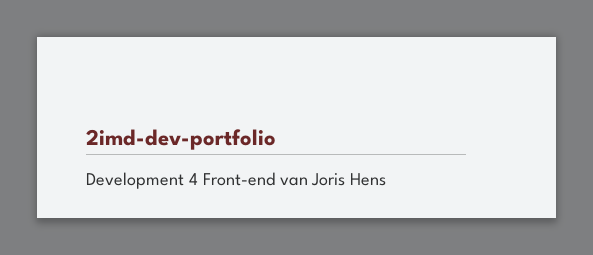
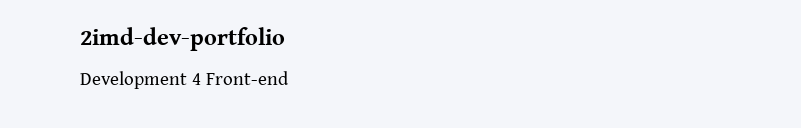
- Development 4 Front-end van Joris Hens
+ Development 4 Front-end

